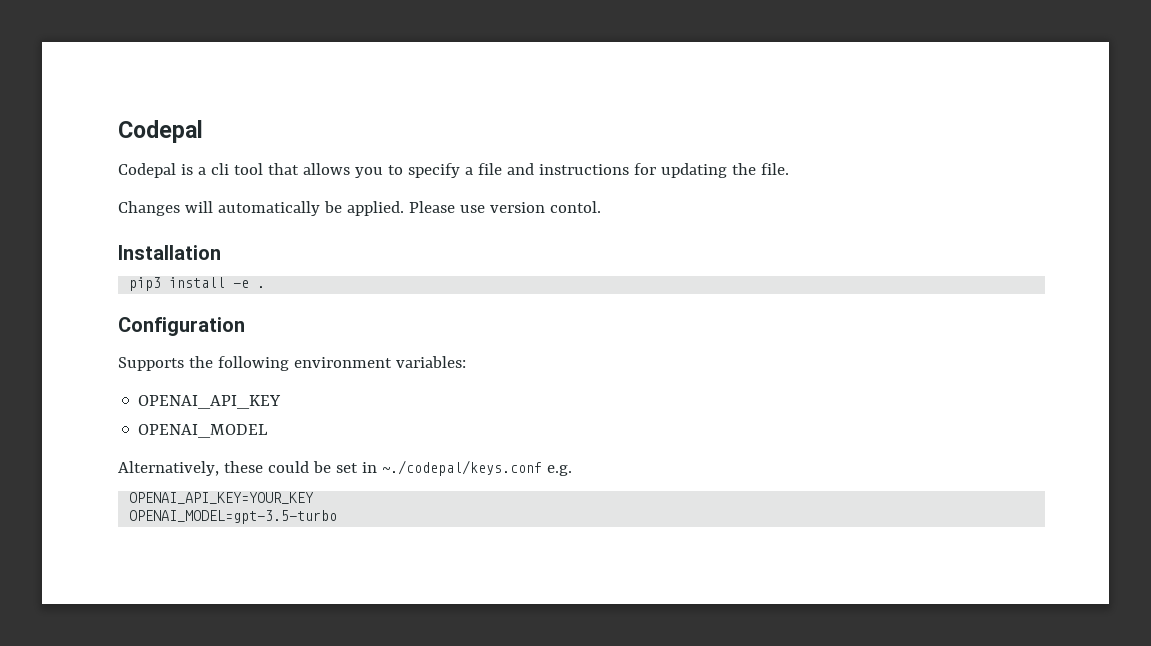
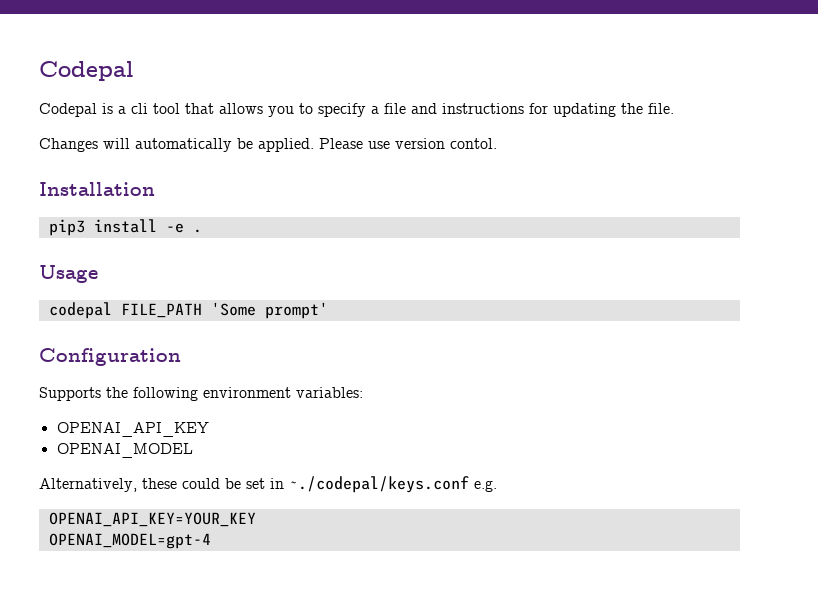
+ Usage
+ codepal FILE_PATH 'Some prompt'
- OPENAI_MODEL=gpt-3.5-turbo
+ OPENAI_MODEL=gpt-4

